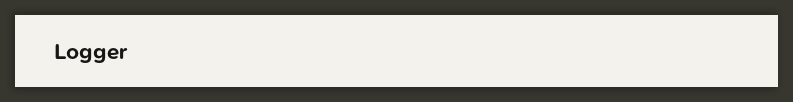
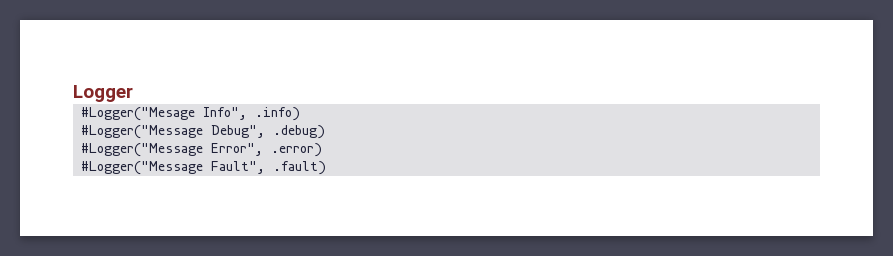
+ #Logger("Mesage Info", .info)
+ #Logger("Message Debug", .debug)
+ #Logger("Message Error", .error)
+ #Logger("Message Fault", .fault)

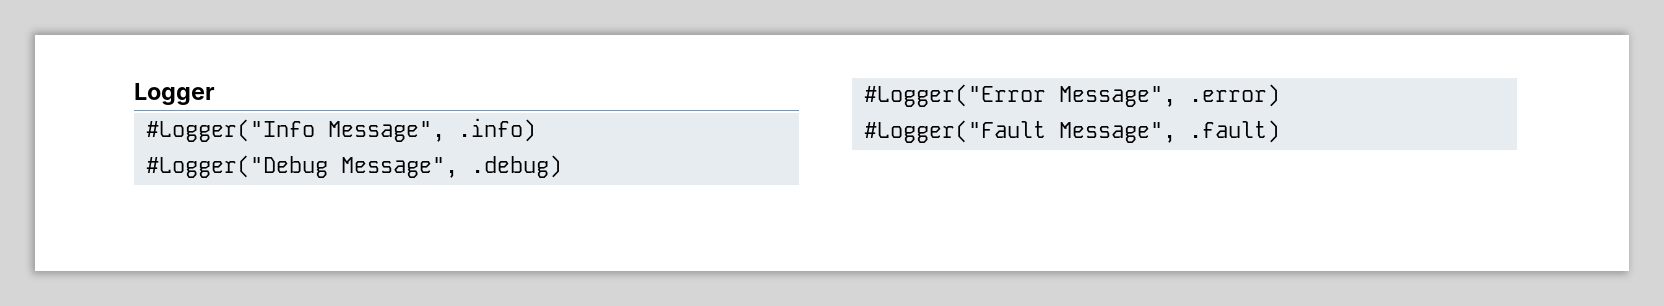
- #Logger("Mesage Info", .info)
+ #Logger("Info Message", .info)
- #Logger("Message Debug", .debug)
+ #Logger("Debug Message", .debug)
- #Logger("Message Error", .error)
+ #Logger("Error Message", .error)
- #Logger("Message Fault", .fault)
+ #Logger("Fault Message", .fault)

